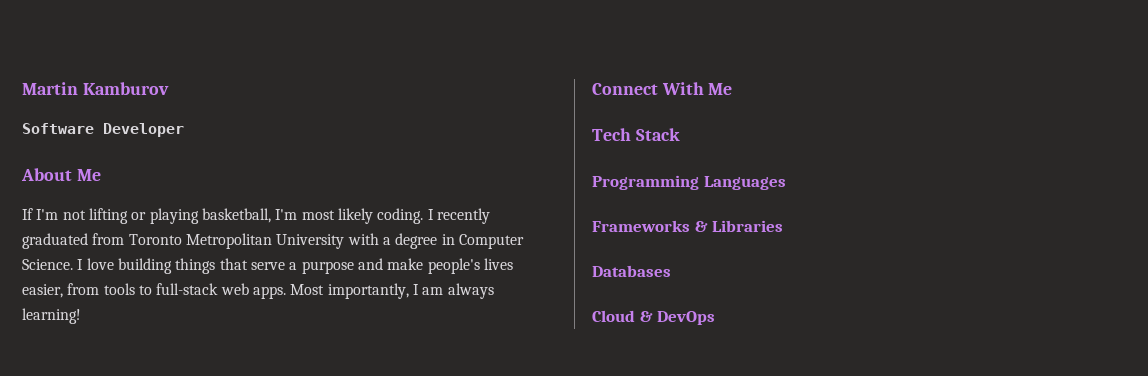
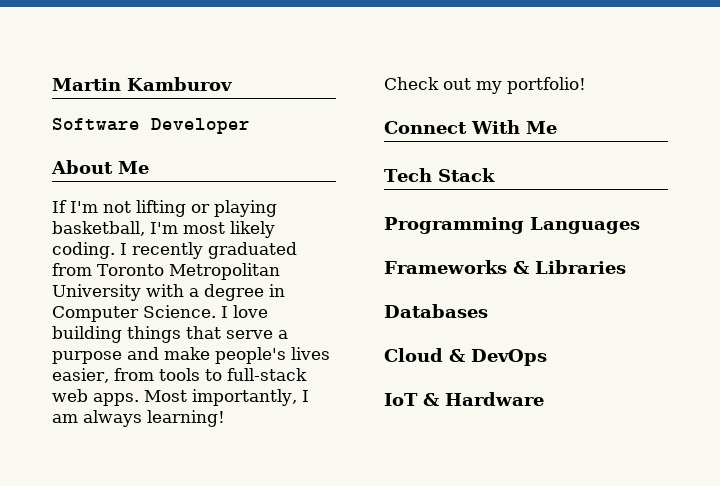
+ Check out my portfolio!
+ IoT & Hardware

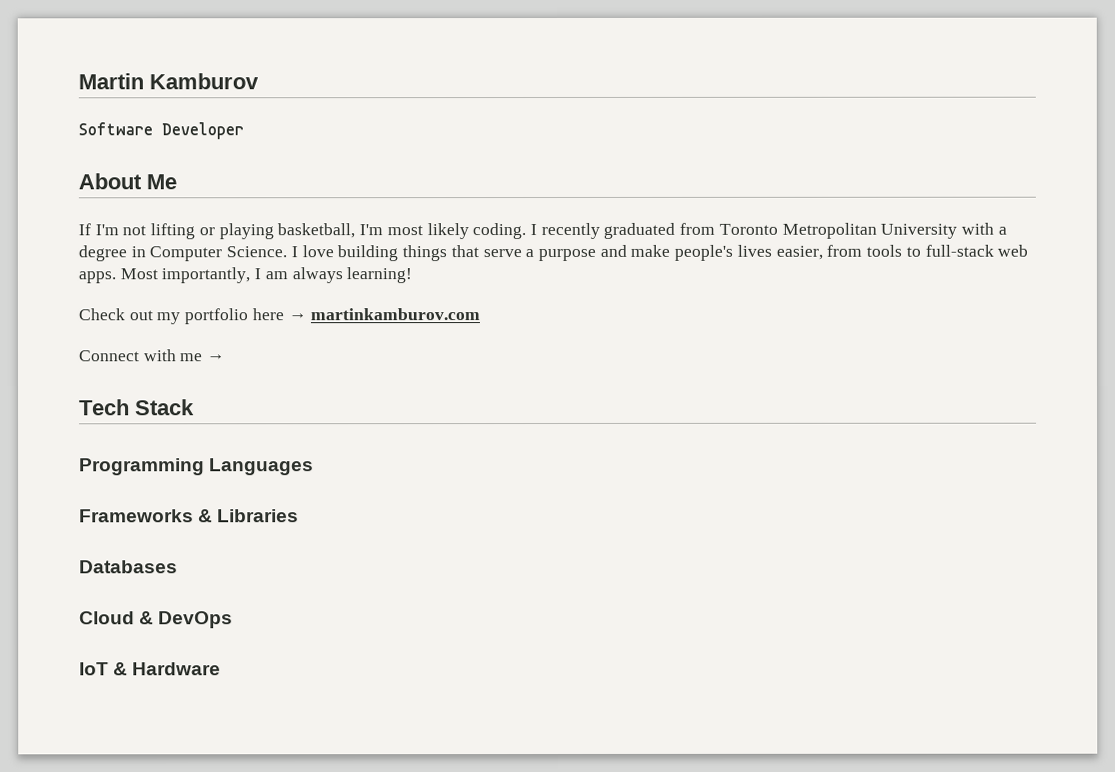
- Check out my portfolio!
- Connect With Me
+ Check out my portfolio here → martinkamburov.com
+ Connect with me →

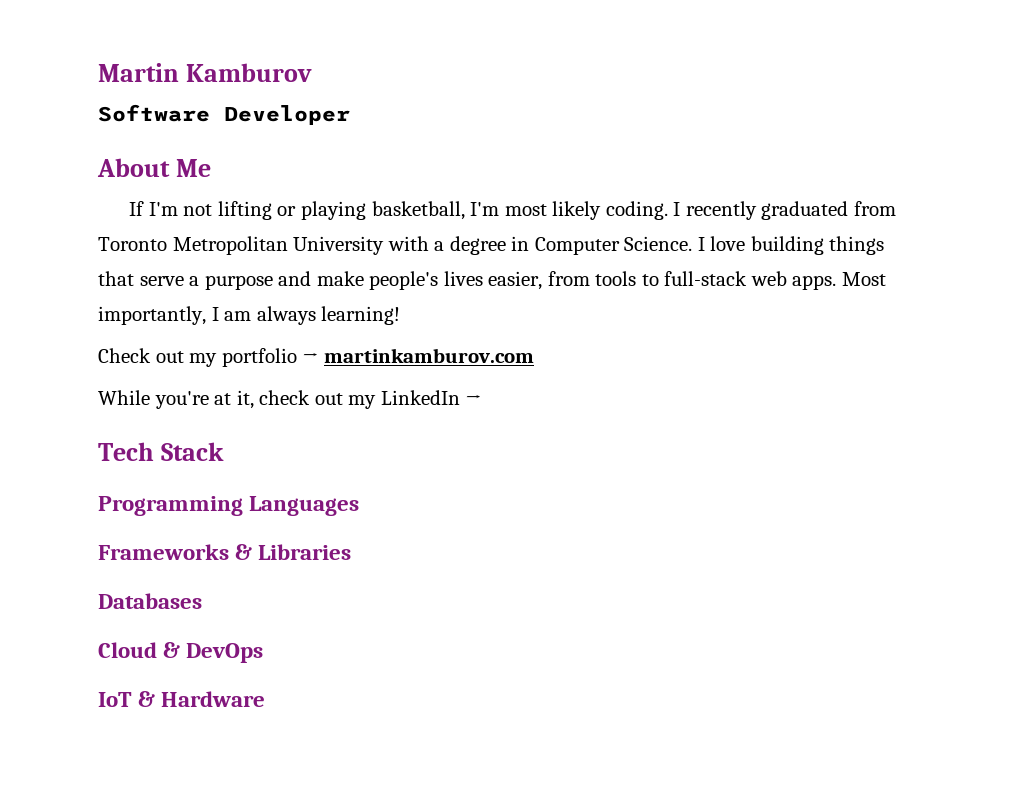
- Check out my portfolio here → martinkamburov.com
+ Check out my portfolio → martinkamburov.com
- Connect with me →
+ While you're at it, check out my LinkedIn →

